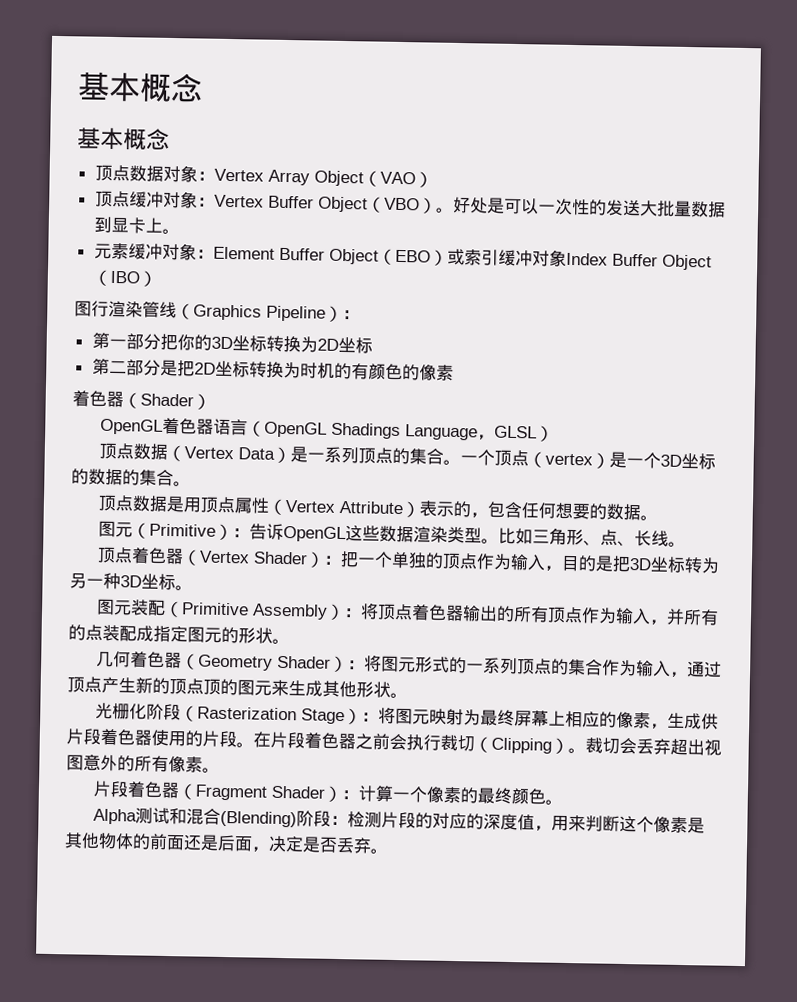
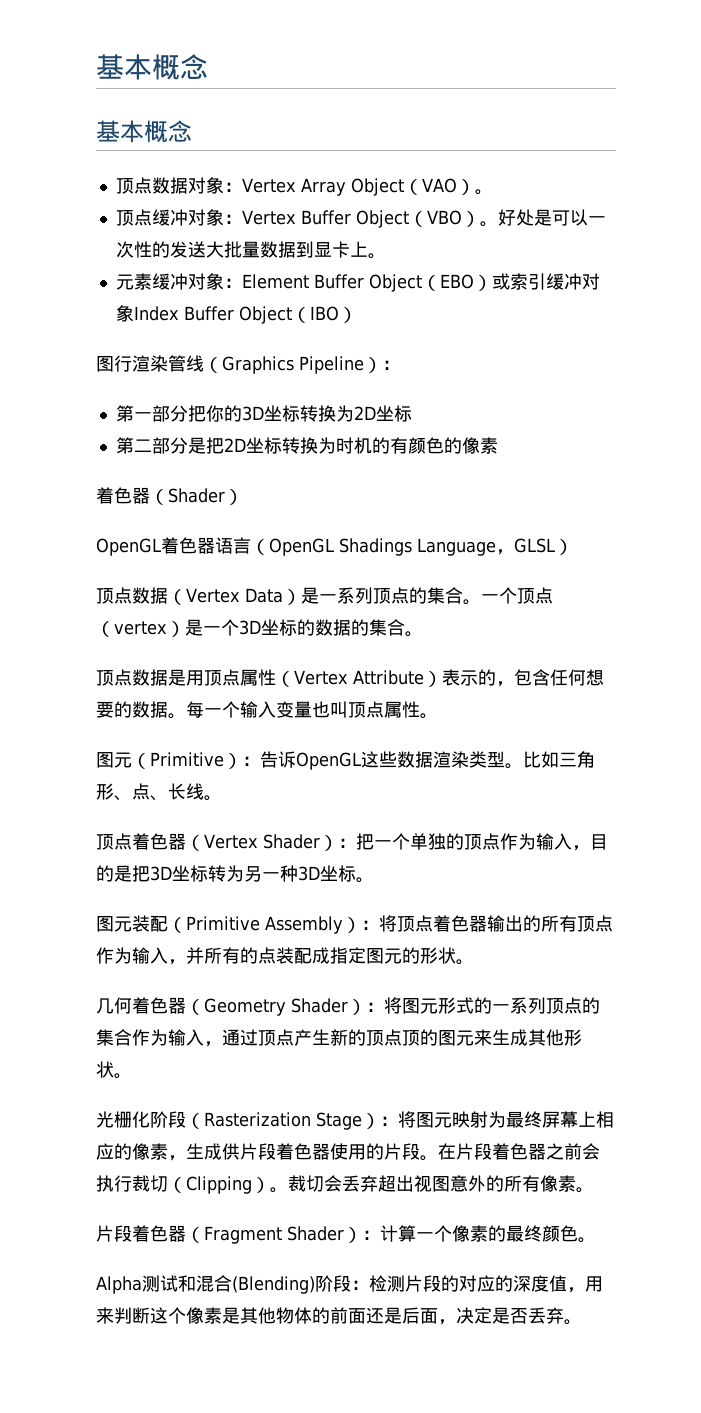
- 顶点数据对象：Vertex Array Object（VAO）
+ 顶点数据对象：Vertex Array Object（VAO）。
+ 每一个输入变量也叫顶点属性。

